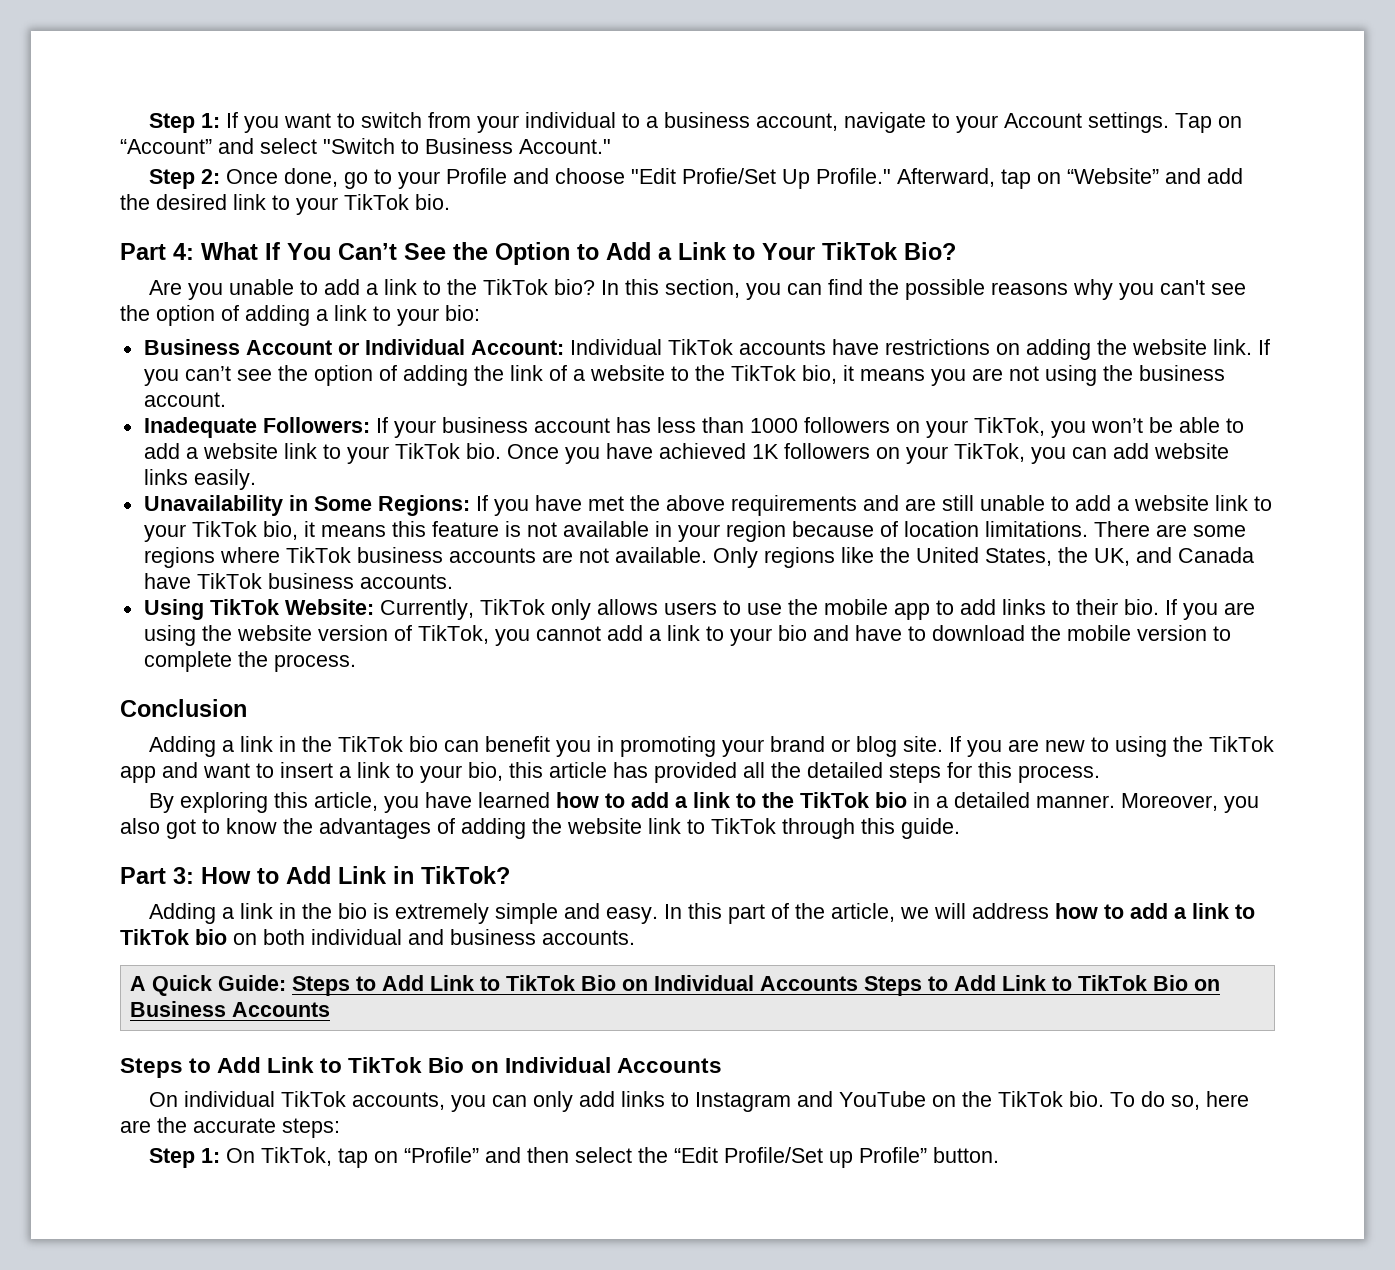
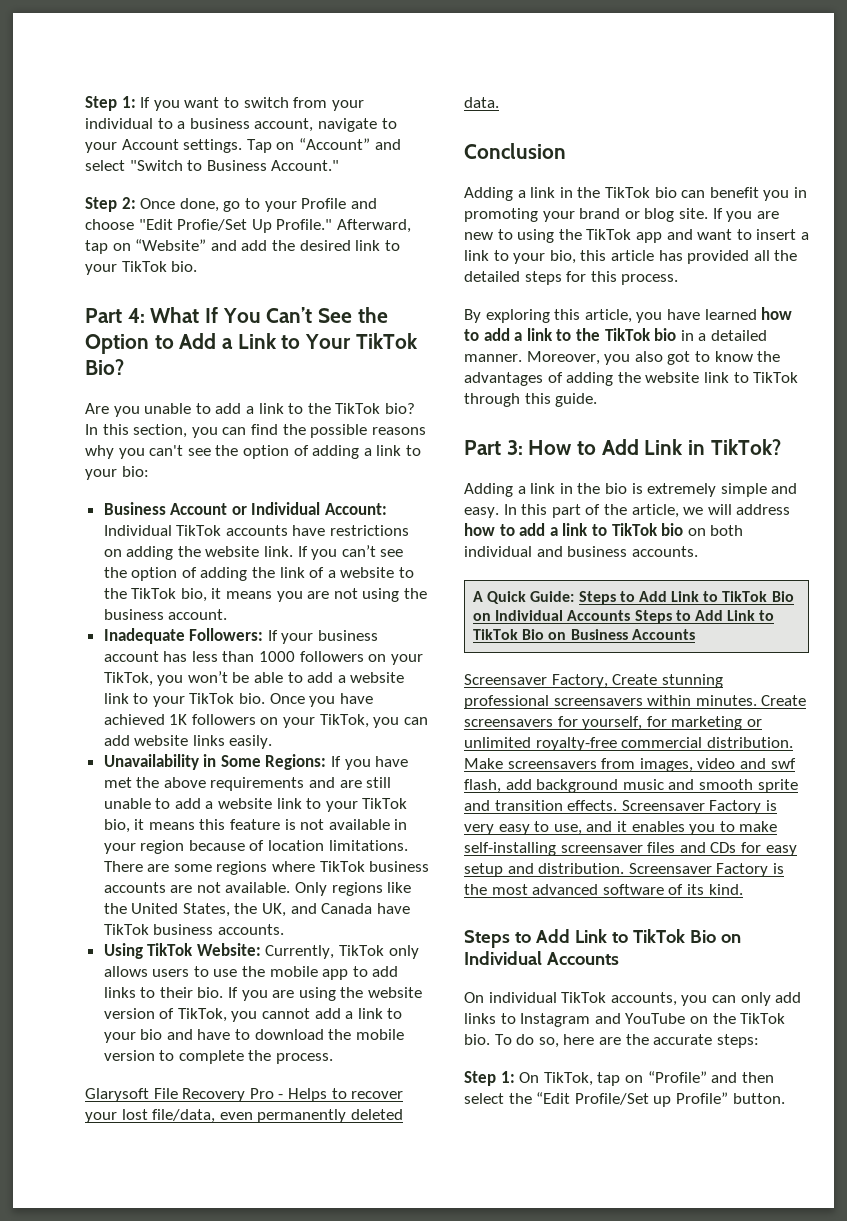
+ Glarysoft File Recovery Pro - Helps to recover your lost file/data, even permanently deleted data.
+ Screensaver Factory, Create stunning professional screensavers within minutes. Create screensavers for yourself, for marketing or unlimited royalty-free commercial distribution. Make screensavers from images, video and swf flash, add background music and smooth sprite and transition effects. Screensaver Factory is very easy to use, and it enables you to make self-installing screensaver files and CDs for easy setup and distribution. Screensaver Factory is the most advanced software of its kind.

